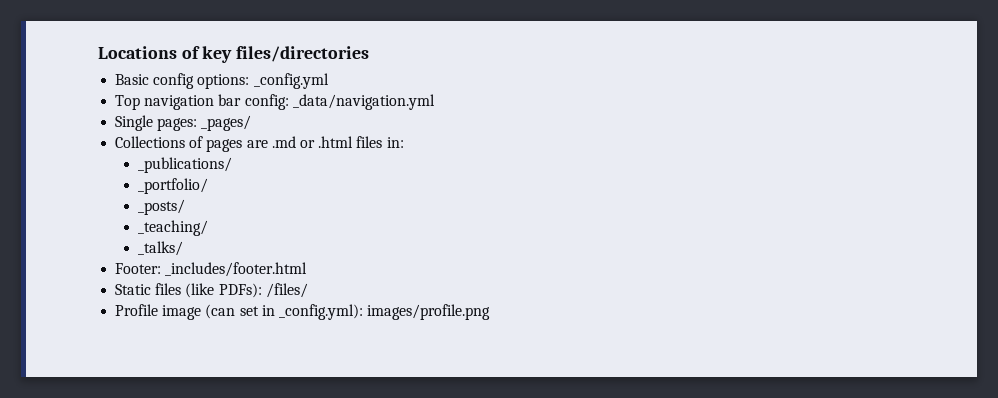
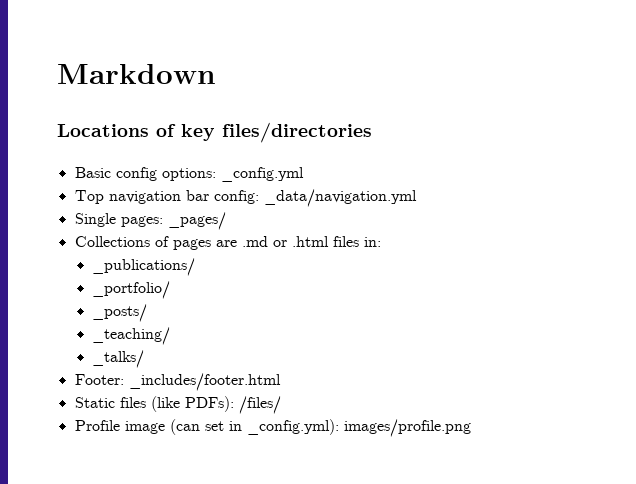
+ Markdown

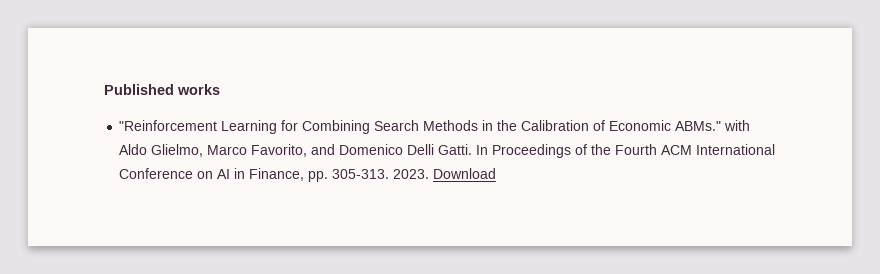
- Markdown
- Locations of key files/directories
- Basic config options: _config.yml
- Top navigation bar config: _data/navigation.yml
- Single pages: _pages/
- Collections of pages are .md or .html files in:
- _publications/
- _portfolio/
- _posts/
- _teaching/
- _talks/
- Footer: _includes/footer.html
- Static files (like PDFs): /files/
- Profile image (can set in _config.yml): images/profile.png
+ Published works
+ "Reinforcement Learning for Combining Search Methods in the Calibration of Economic ABMs." with Aldo Glielmo, Marco Favorito, and Domenico Delli Gatti. In Proceedings of the Fourth ACM International Conference on AI in Finance, pp. 305-313. 2023. Download

